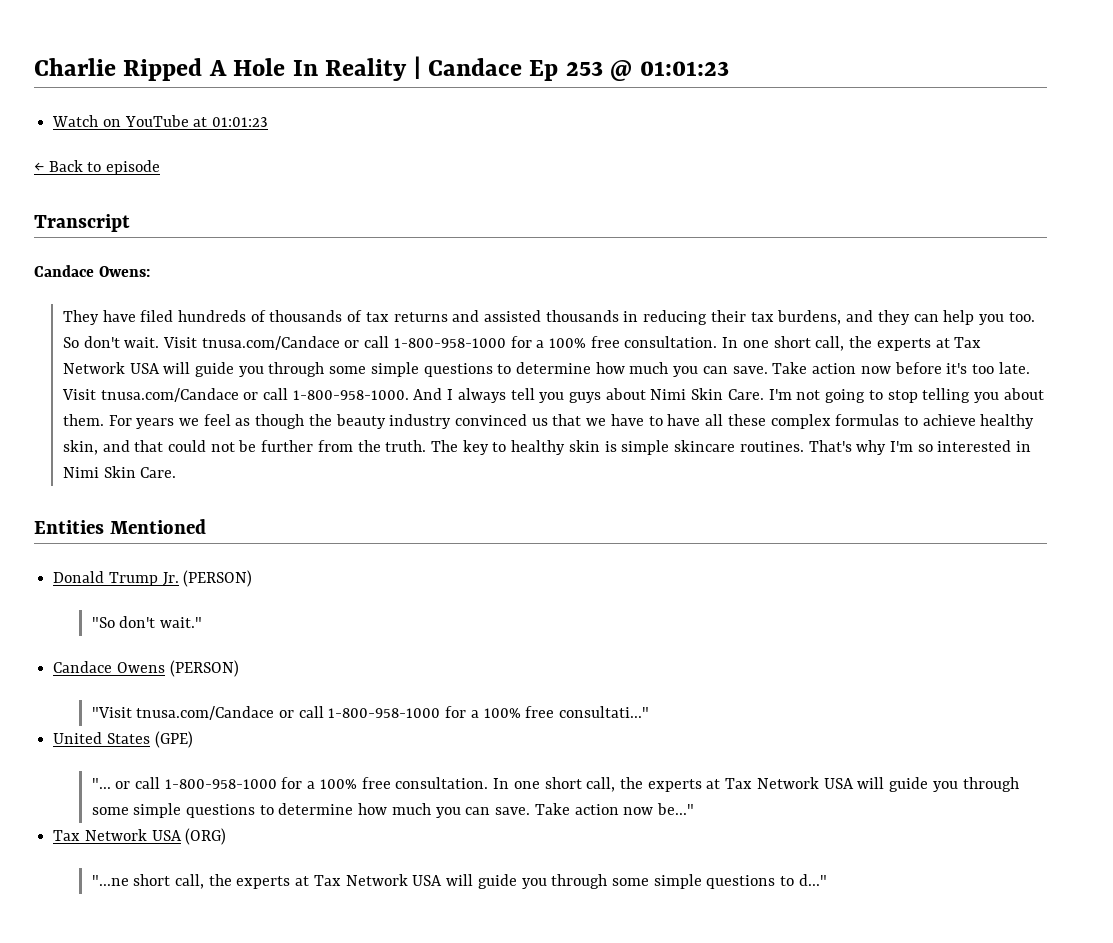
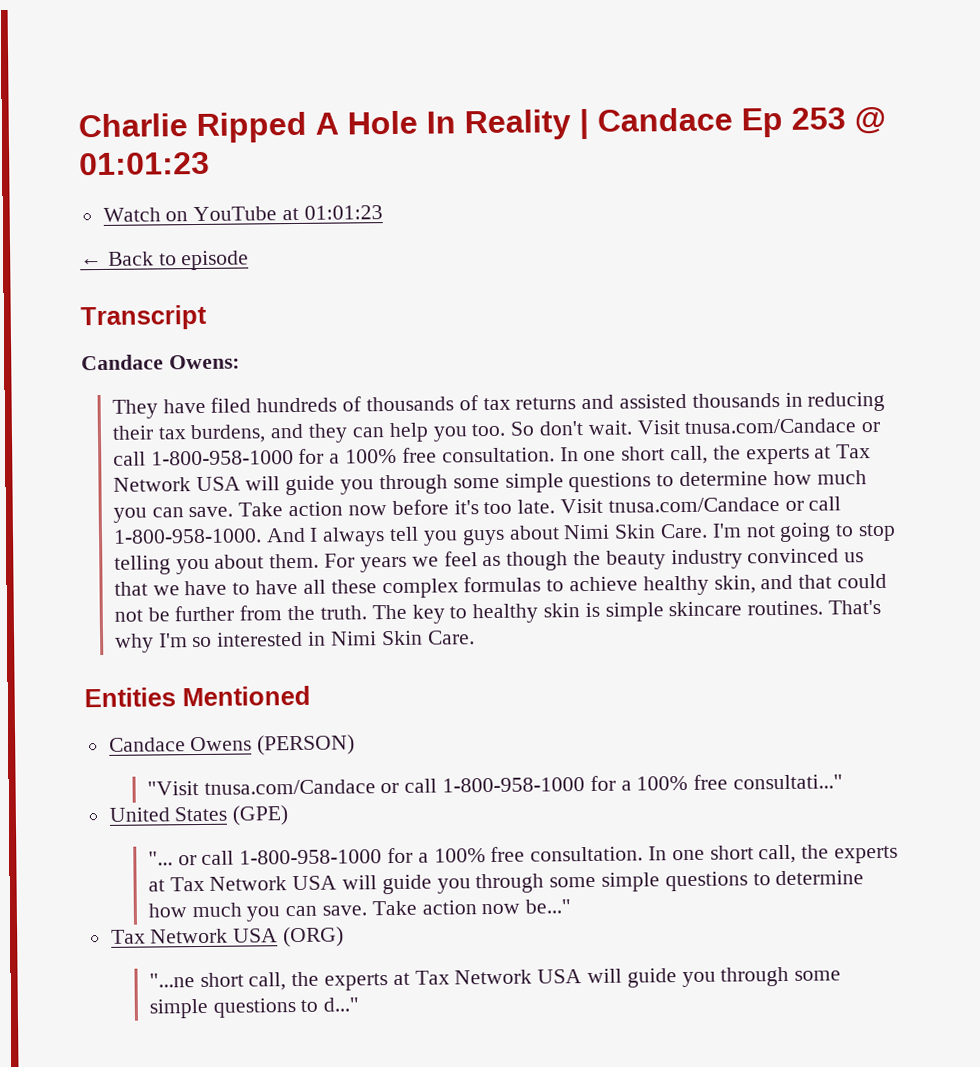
- Donald Trump Jr. (PERSON)
- "So don't wait."

